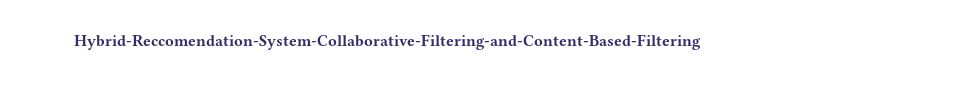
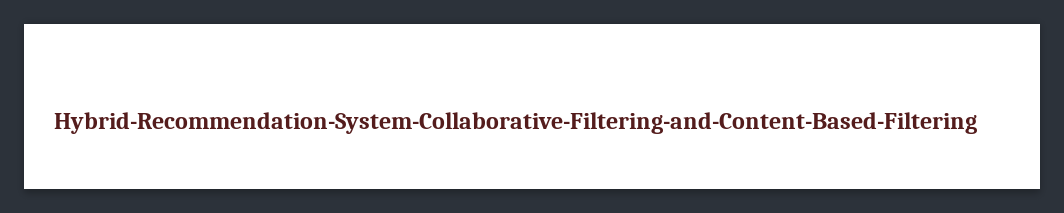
- Hybrid-Reccomendation-System-Collaborative-Filtering-and-Content-Based-Filtering
+ Hybrid-Recommendation-System-Collaborative-Filtering-and-Content-Based-Filtering

